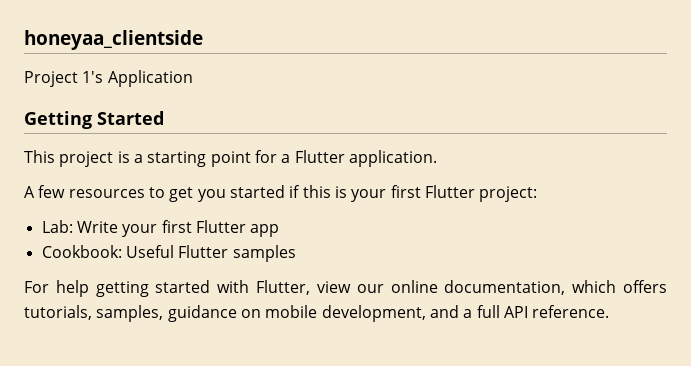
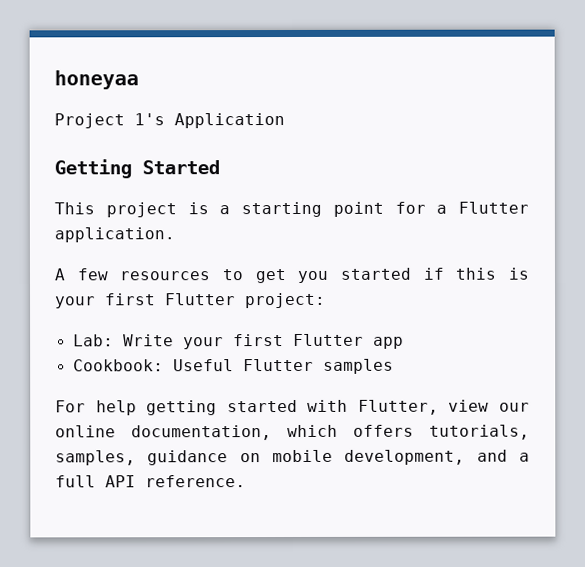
- honeyaa_clientside
+ honeyaa

